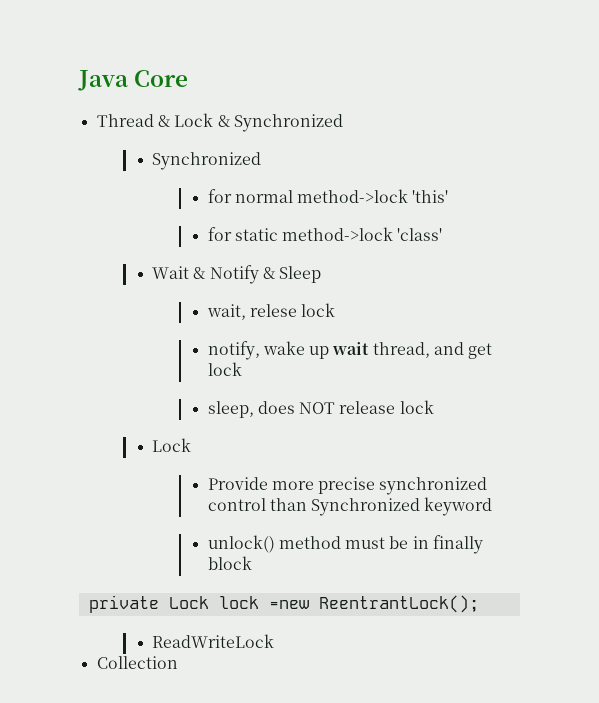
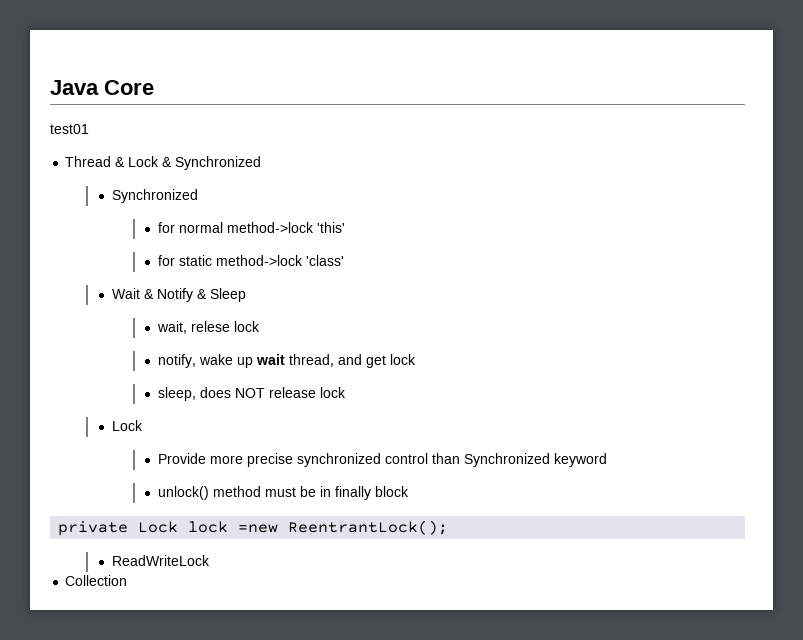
+ test01

